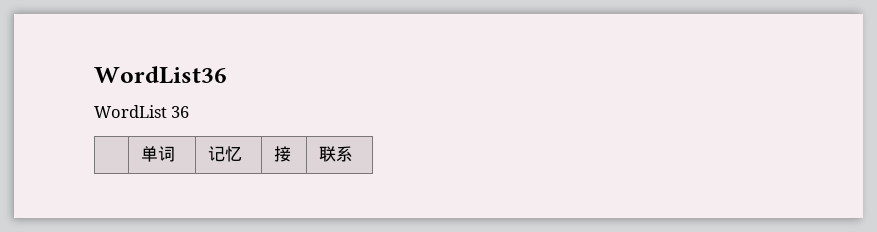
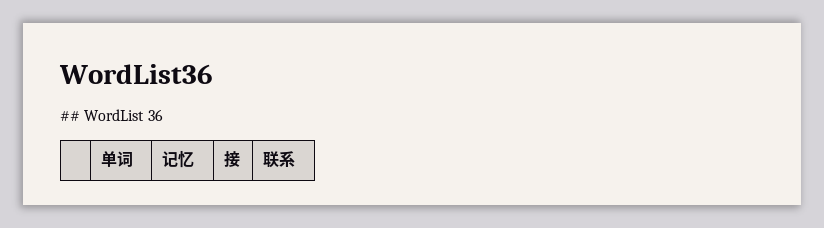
- WordList 36
+ ## WordList 36

